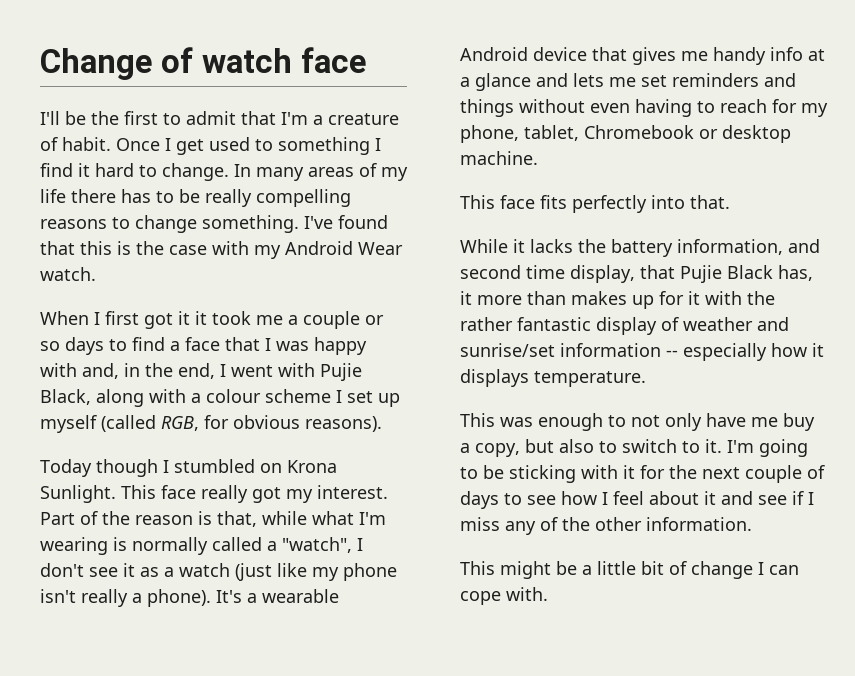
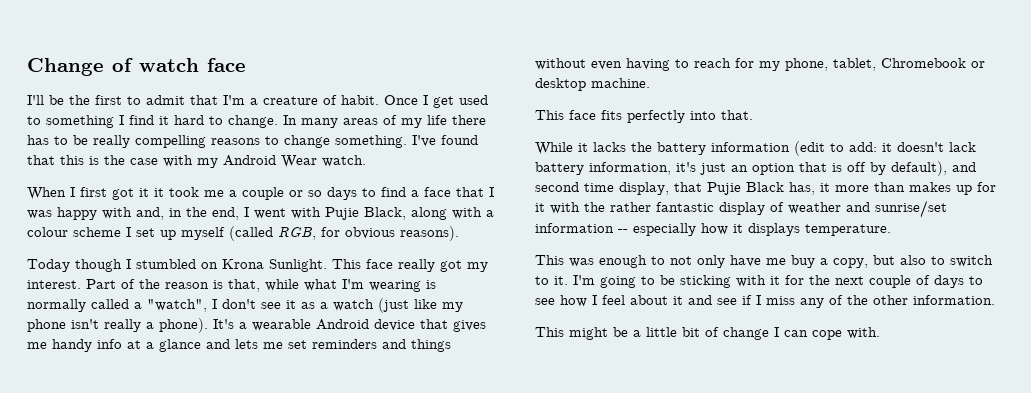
- While it lacks the battery information, and second time display, that Pujie Black has, it more than makes up for it with the rather fantastic display of weather and sunrise/set information -- especially how it displays temperature.
+ While it lacks the battery information (edit to add: it doesn't lack battery information, it's just an option that is off by default), and second time display, that Pujie Black has, it more than makes up for it with the rather fantastic display of weather and sunrise/set information -- especially how it displays temperature.

